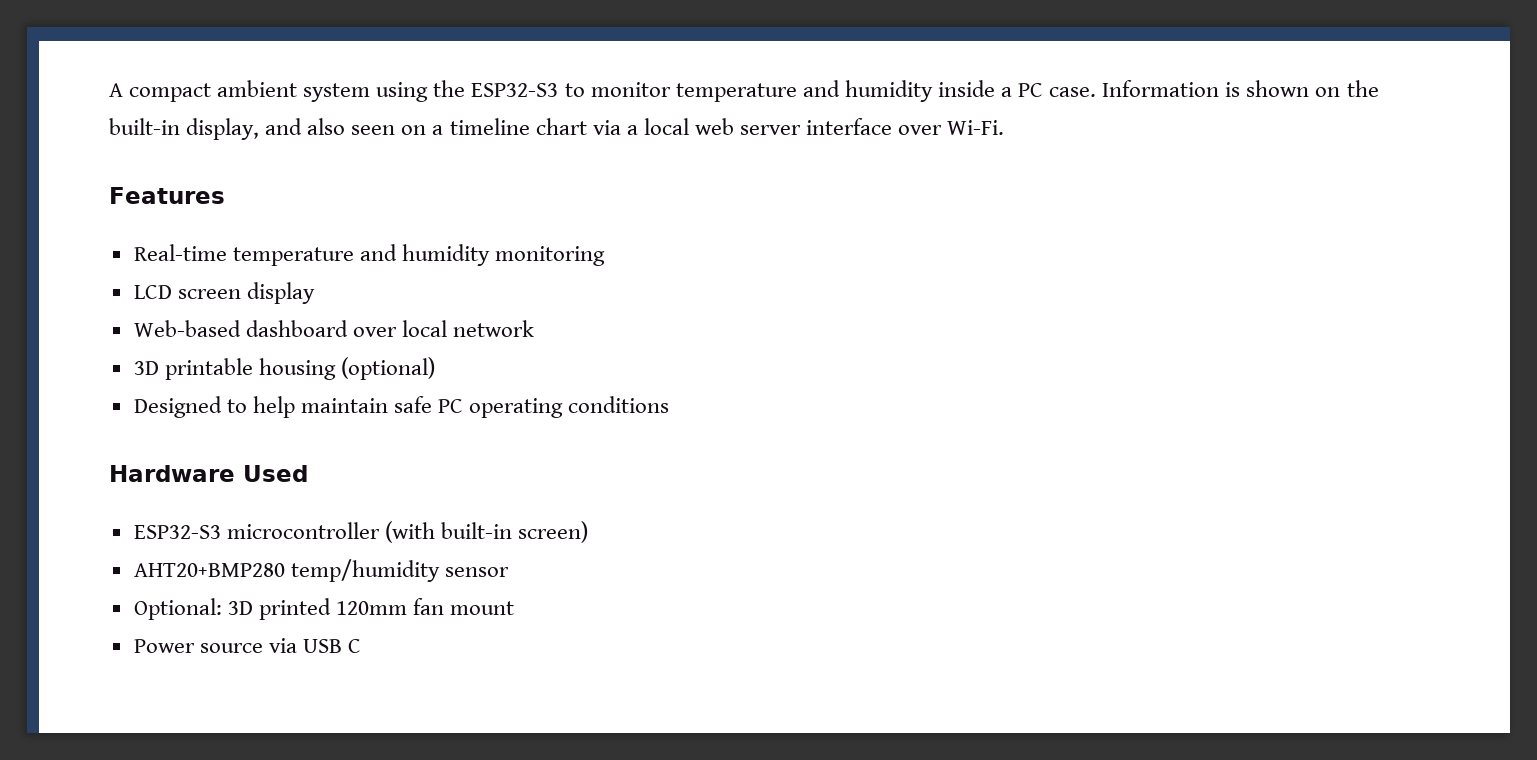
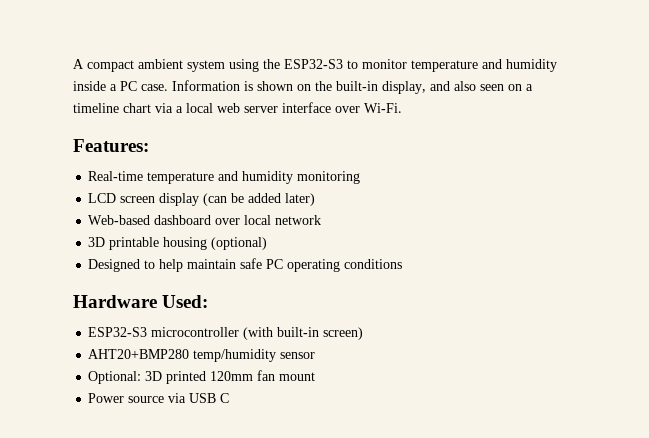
- Features
+ Features:
- LCD screen display
+ LCD screen display (can be added later)
- Hardware Used
+ Hardware Used:

